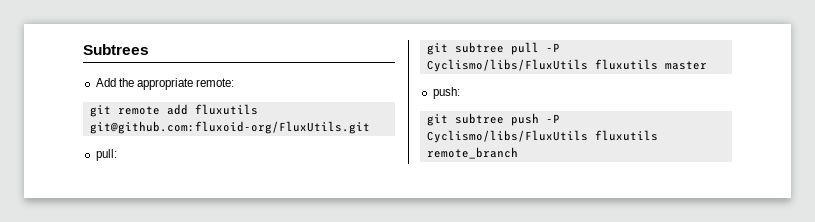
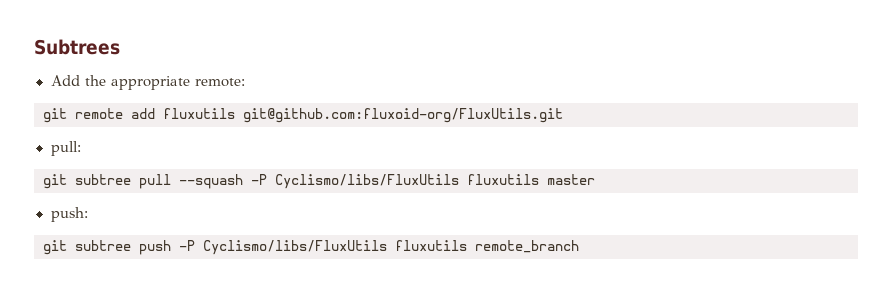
- git subtree pull -P Cyclismo/libs/FluxUtils fluxutils master
+ git subtree pull --squash -P Cyclismo/libs/FluxUtils fluxutils master

